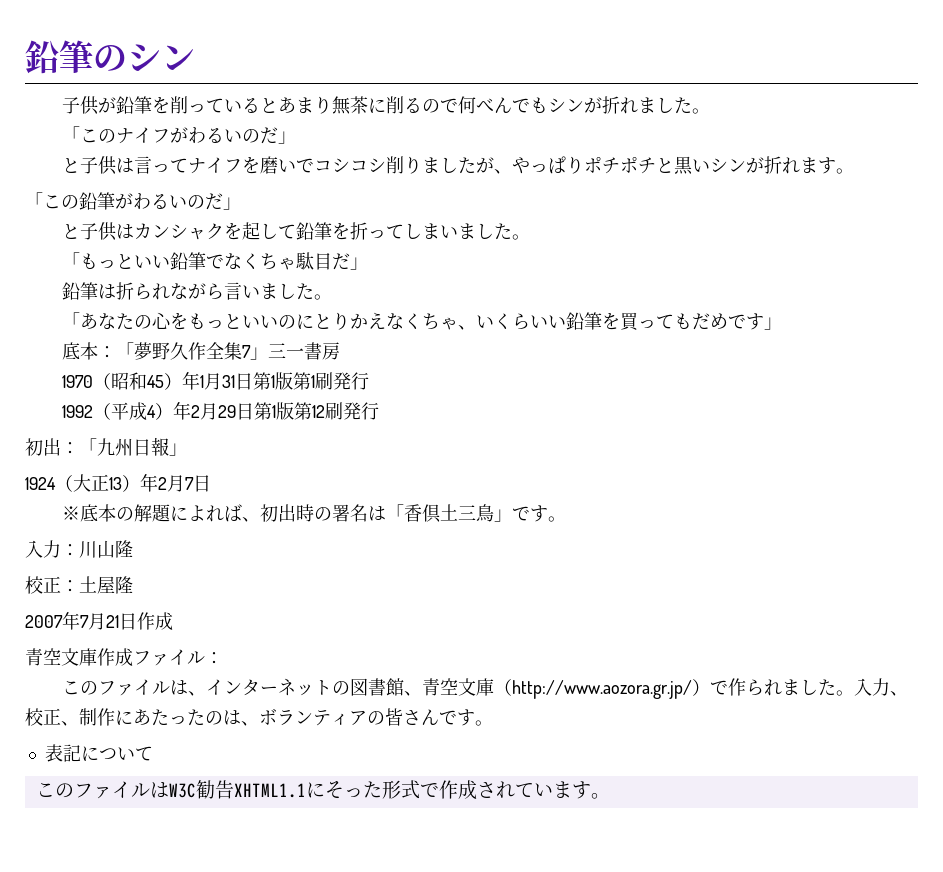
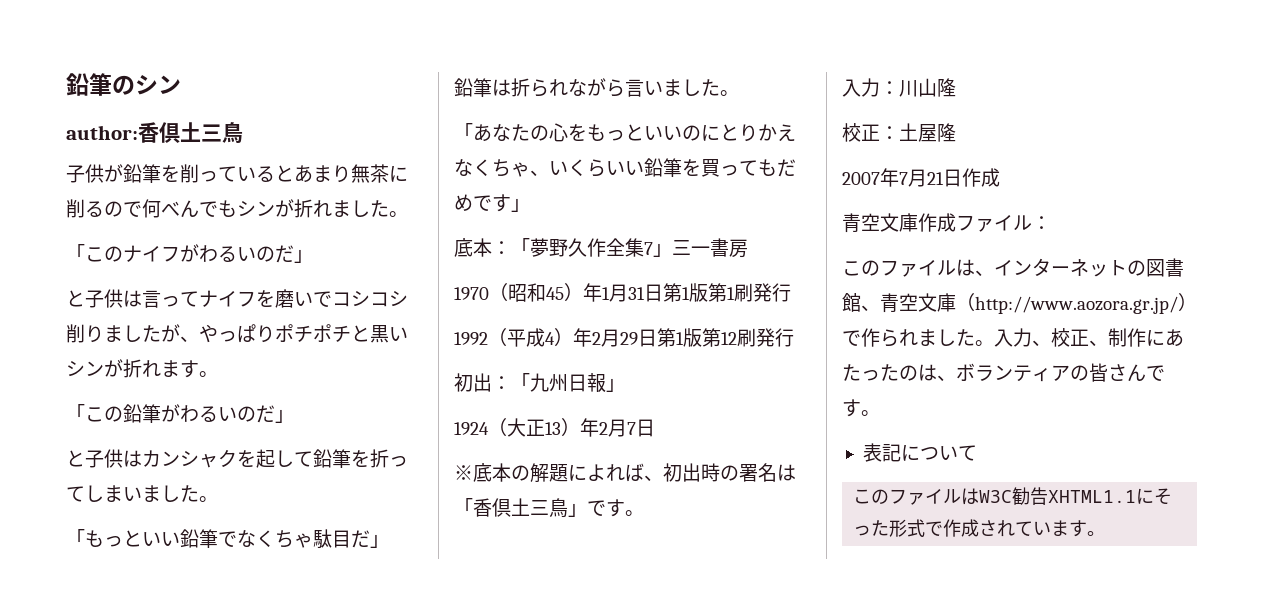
+ author:香倶土三鳥

